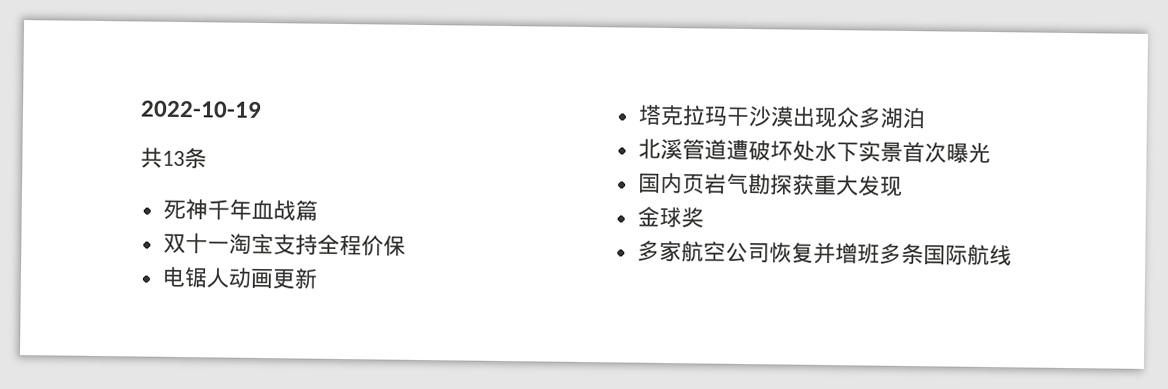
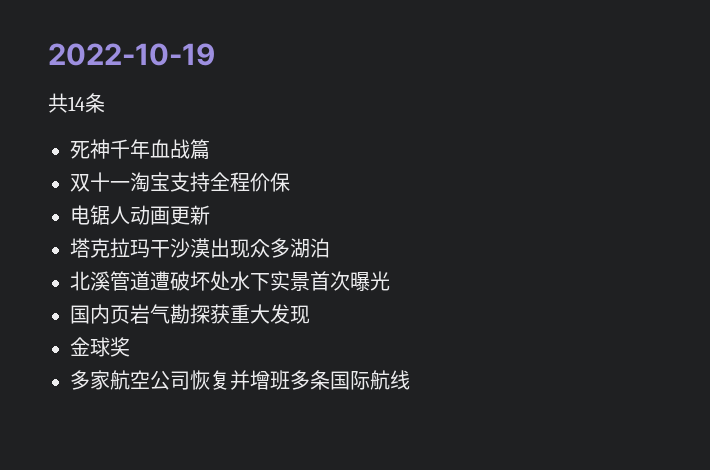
- 共13条
+ 共14条

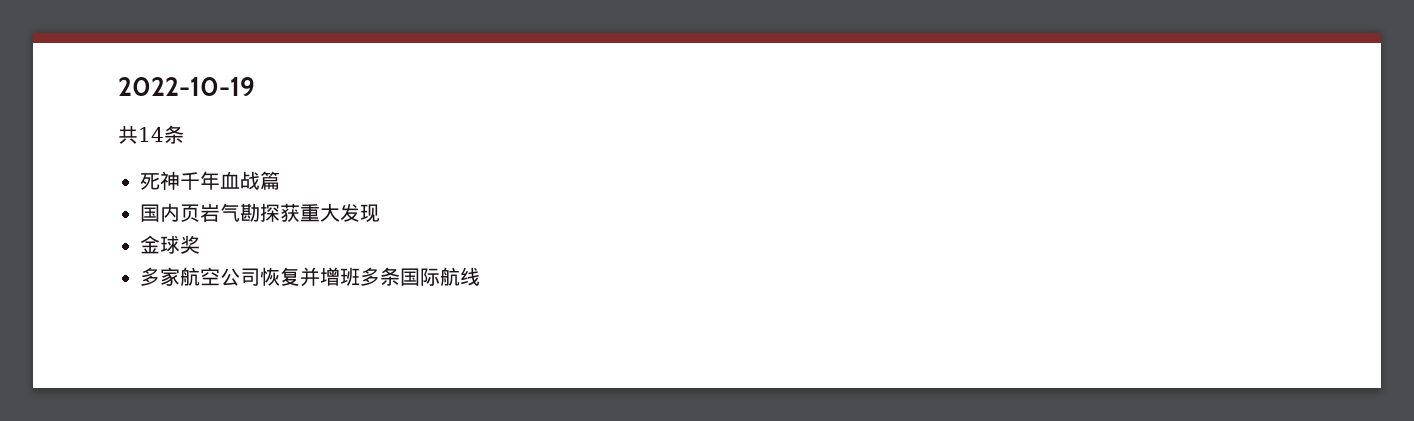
- 双十一淘宝支持全程价保
- 电锯人动画更新
- 塔克拉玛干沙漠出现众多湖泊
- 北溪管道遭破坏处水下实景首次曝光

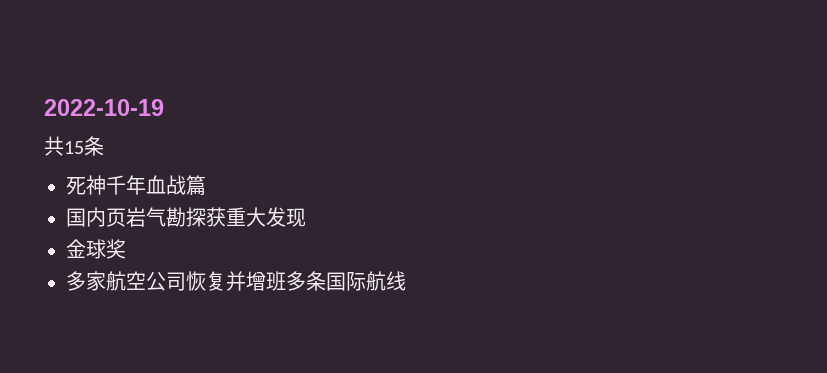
- 共14条
+ 共15条

